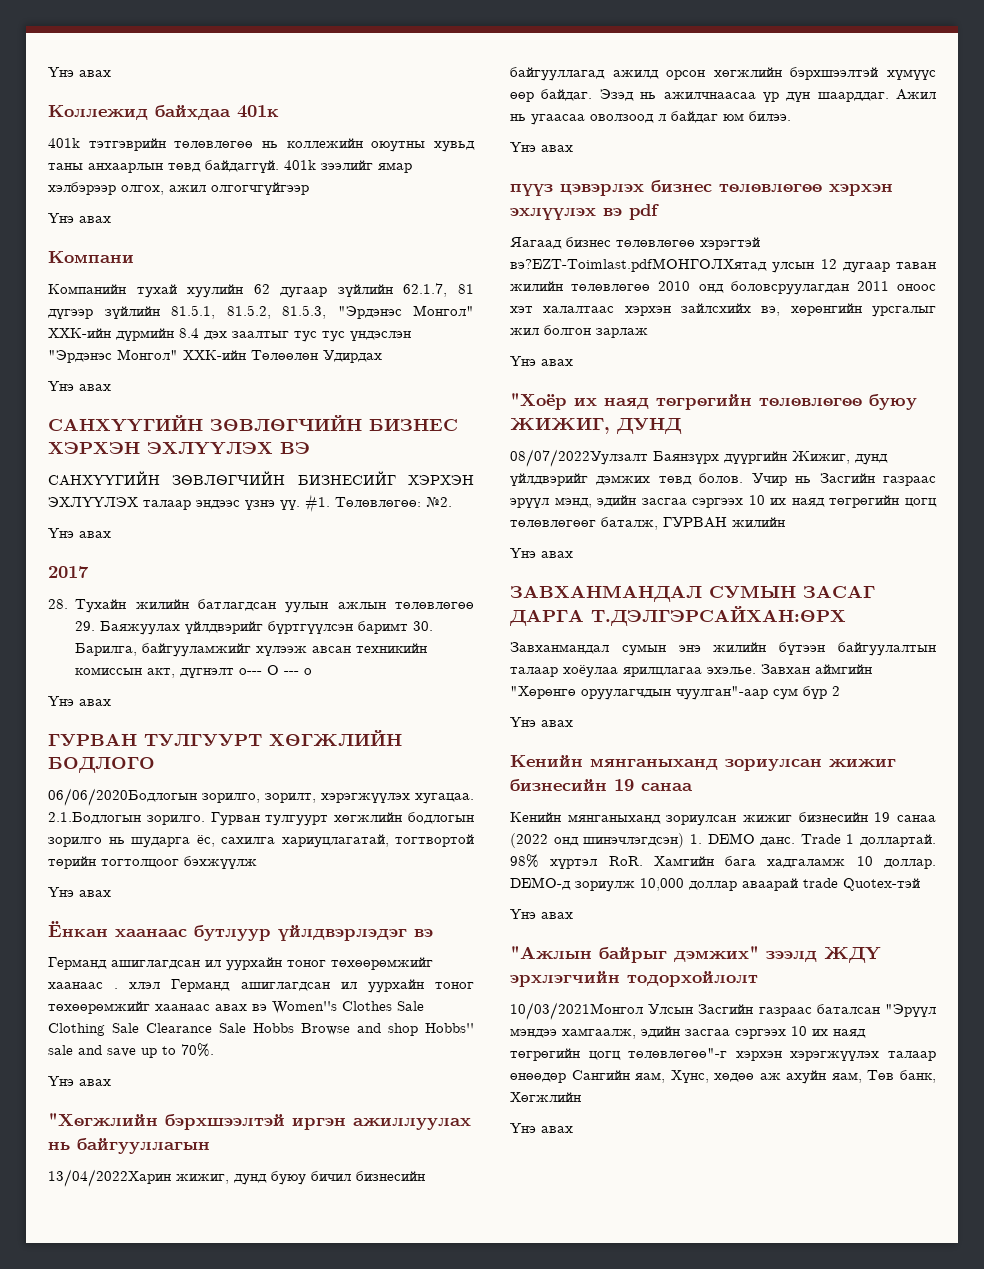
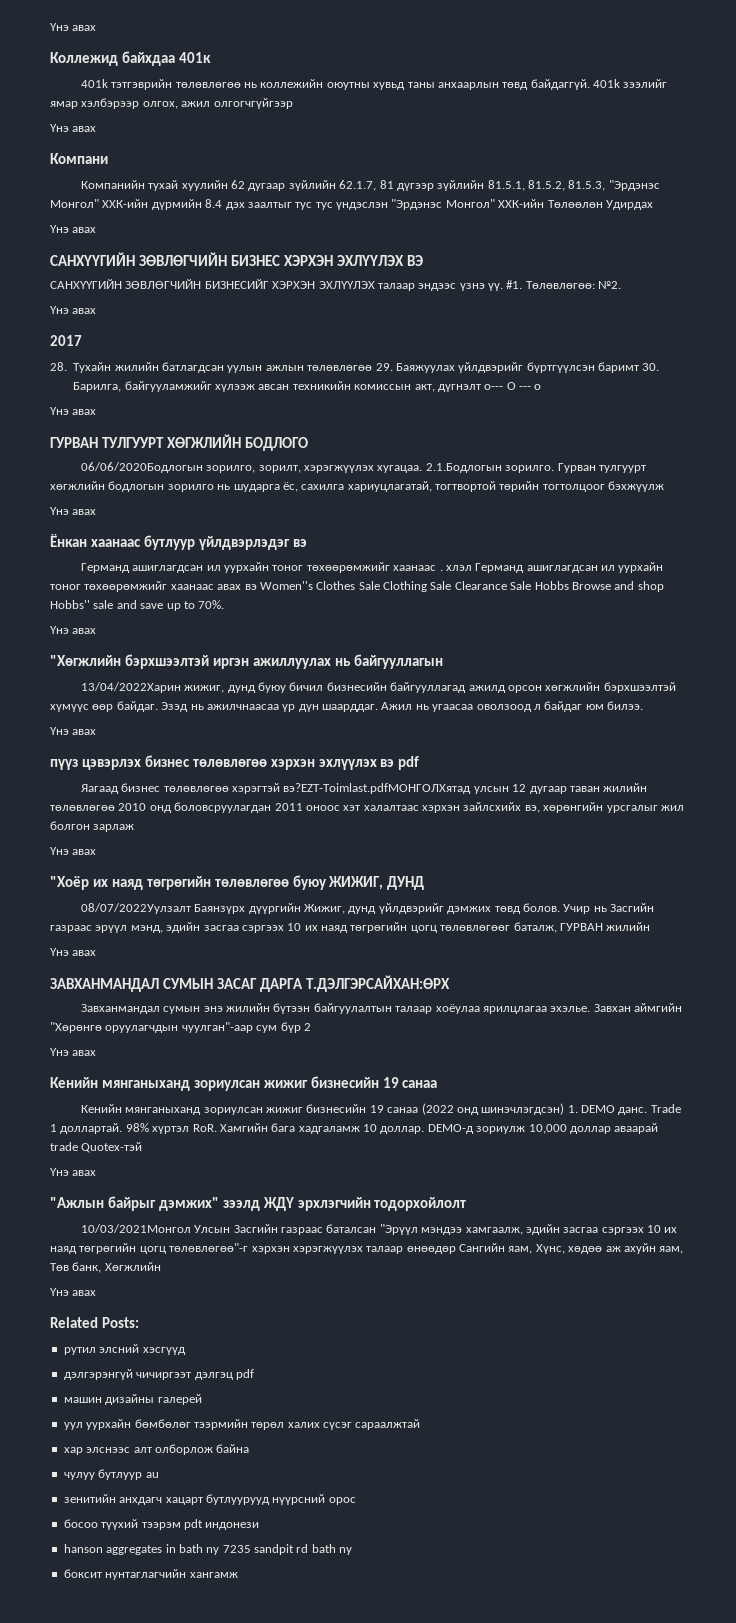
+ Related Posts:
+ рутил элсний хэсгүүд
+ дэлгэрэнгүй чичиргээт дэлгэц pdf
+ машин дизайны галерей
+ уул уурхайн бөмбөлөг тээрмийн төрөл халих сүсэг сараалжтай
+ хар элснээс алт олборлож байна
+ чулуу бутлуур au
+ зенитийн анхдагч хацарт бутлуурууд нүүрсний орос
+ босоо түүхий тээрэм pdt индонези
+ hanson aggregates in bath ny 7235 sandpit rd bath ny
+ боксит нунтаглагчийн хангамж

